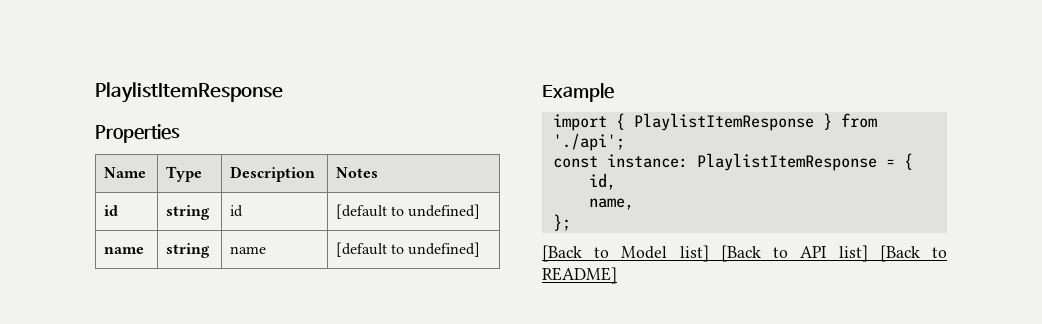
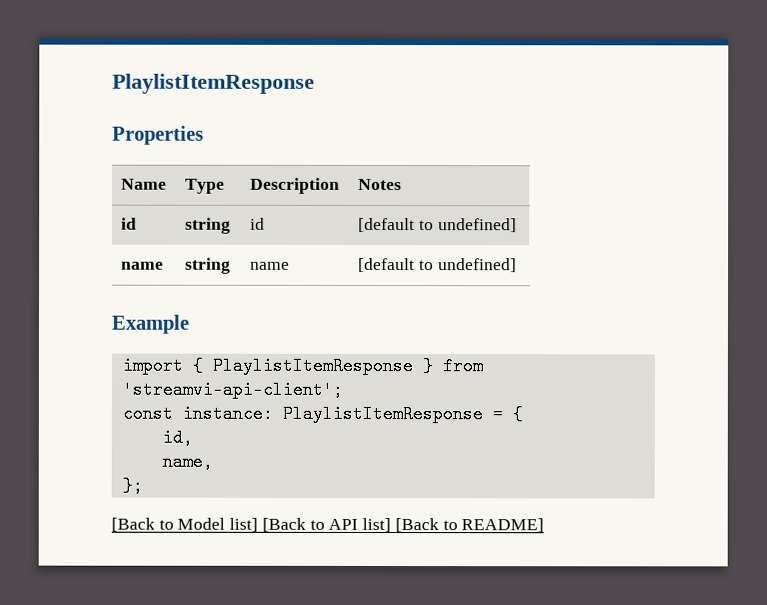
- import { PlaylistItemResponse } from './api';
+ import { PlaylistItemResponse } from 'streamvi-api-client';

